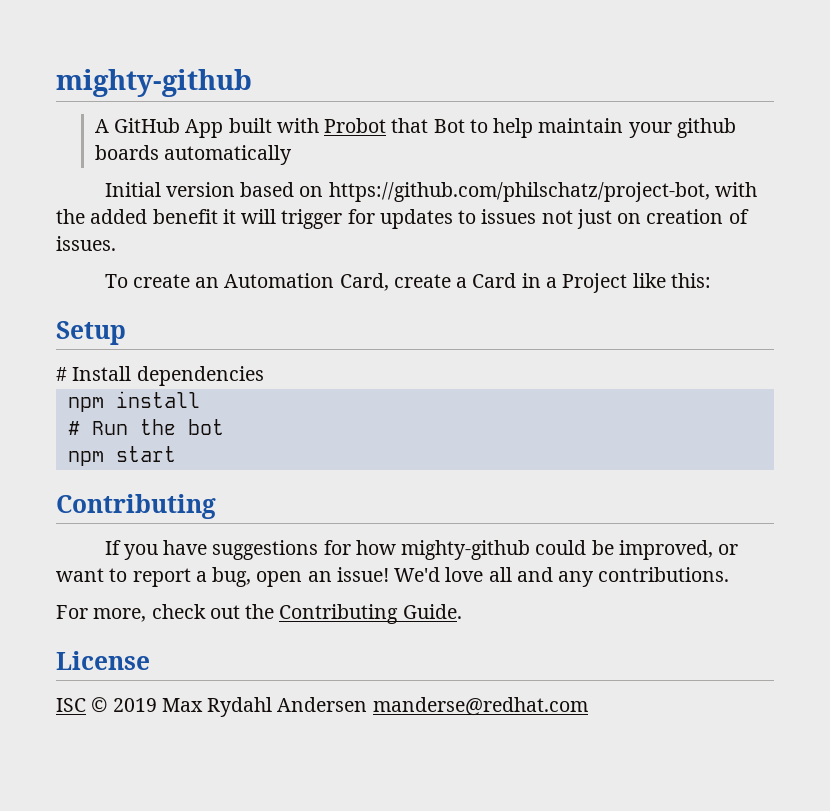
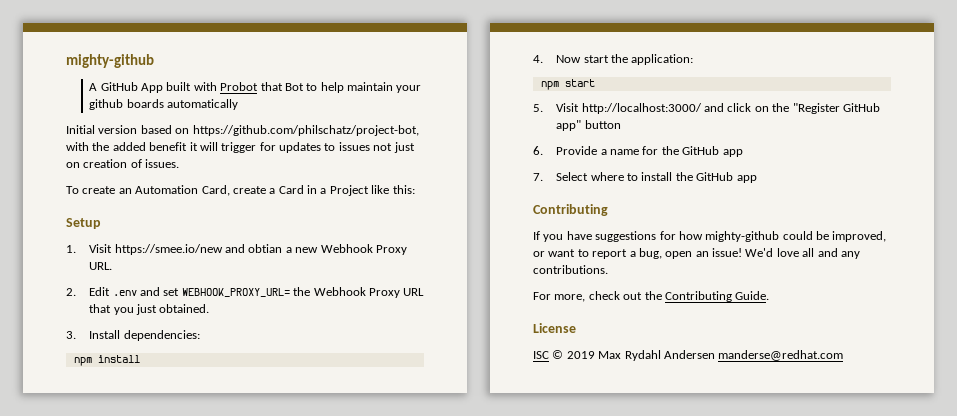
- # Install dependencies
+ 1. Visit https://smee.io/new and obtian a new Webhook Proxy URL.
+ 2. Edit .env and set WEBHOOK_PROXY_URL= the Webhook Proxy URL that you just obtained.
+ 3. Install dependencies:
  npm install
- # Run the bot
+ 4. Now start the application:
  npm start
+ 5. Visit http://localhost:3000/ and click on the "Register GitHub app" button
+ 6. Provide a name for the GitHub app
+ 7. Select where to install the GitHub app

